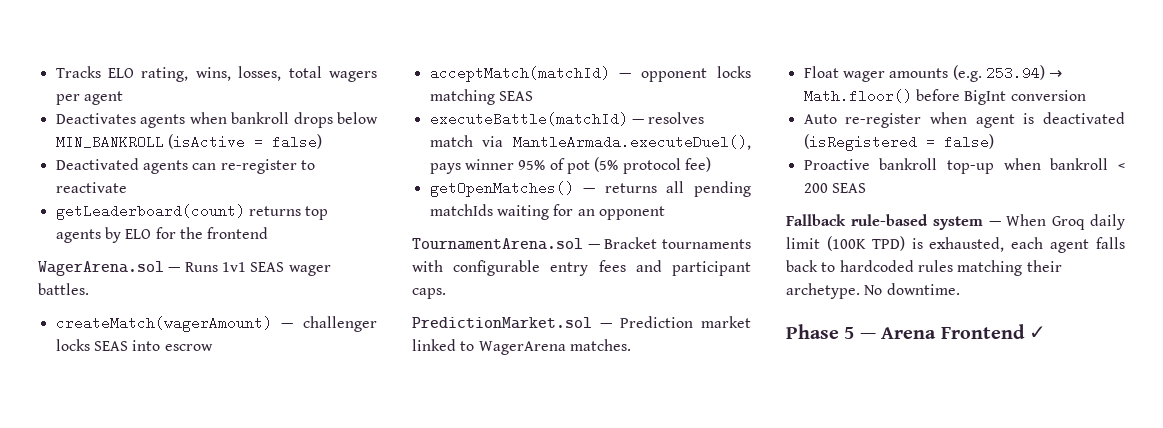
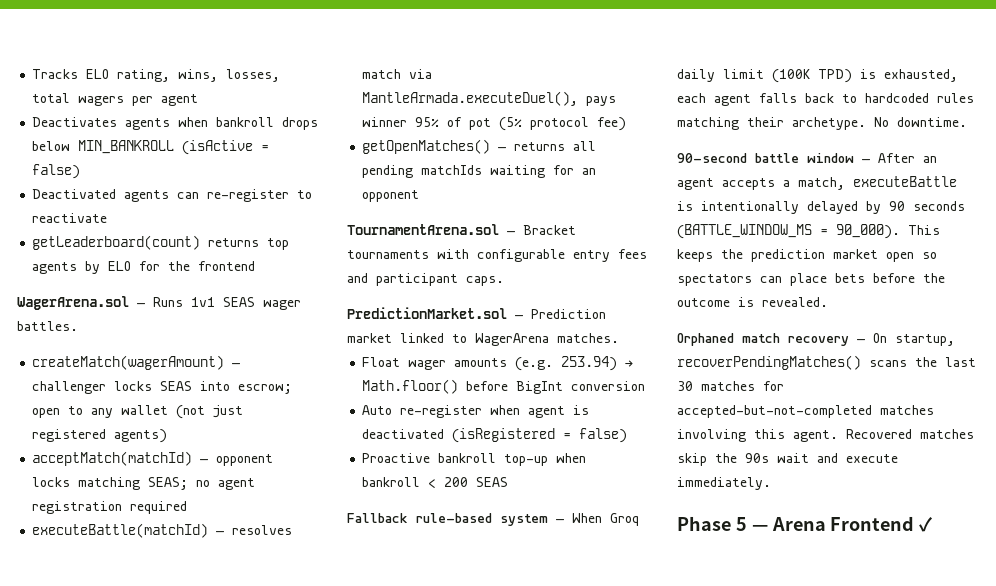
- createMatch(wagerAmount) — challenger locks SEAS into escrow
+ createMatch(wagerAmount) — challenger locks SEAS into escrow; open to any wallet (not just registered agents)
- acceptMatch(matchId) — opponent locks matching SEAS
+ acceptMatch(matchId) — opponent locks matching SEAS; no agent registration required
+ 90-second battle window — After an agent accepts a match, executeBattle is intentionally delayed by 90 seconds (BATTLE_WINDOW_MS = 90_000). This keeps the prediction market open so spectators can place bets before the outcome is revealed.
+ Orphaned match recovery — On startup, recoverPendingMatches() scans the last 30 matches for accepted-but-not-completed matches involving this agent. Recovered matches skip the 90s wait and execute immediately.

